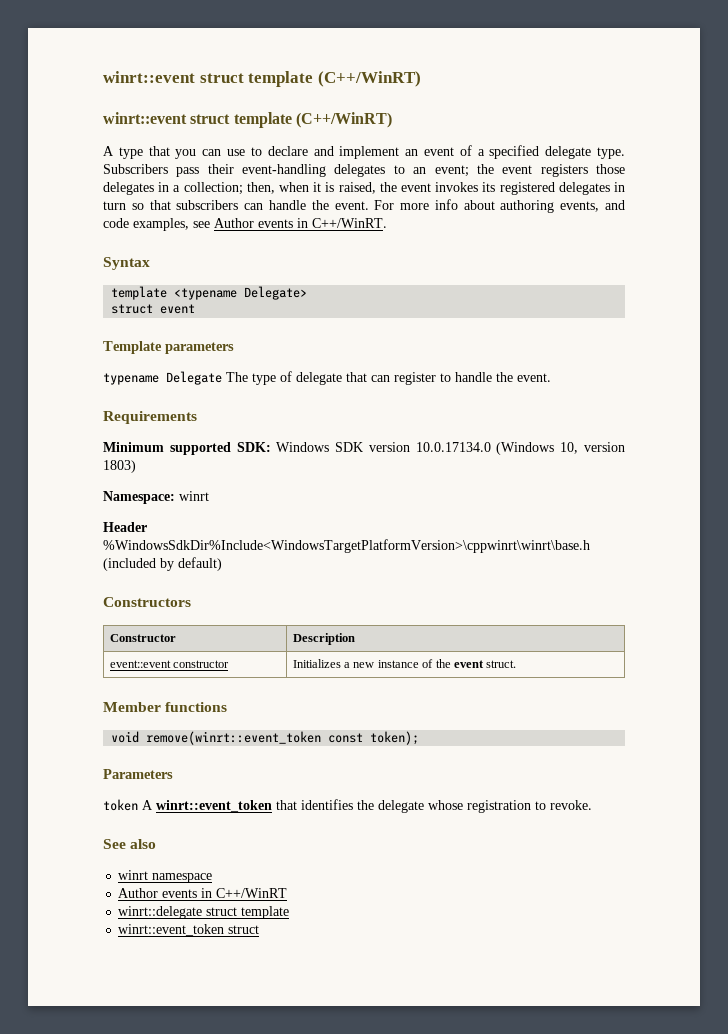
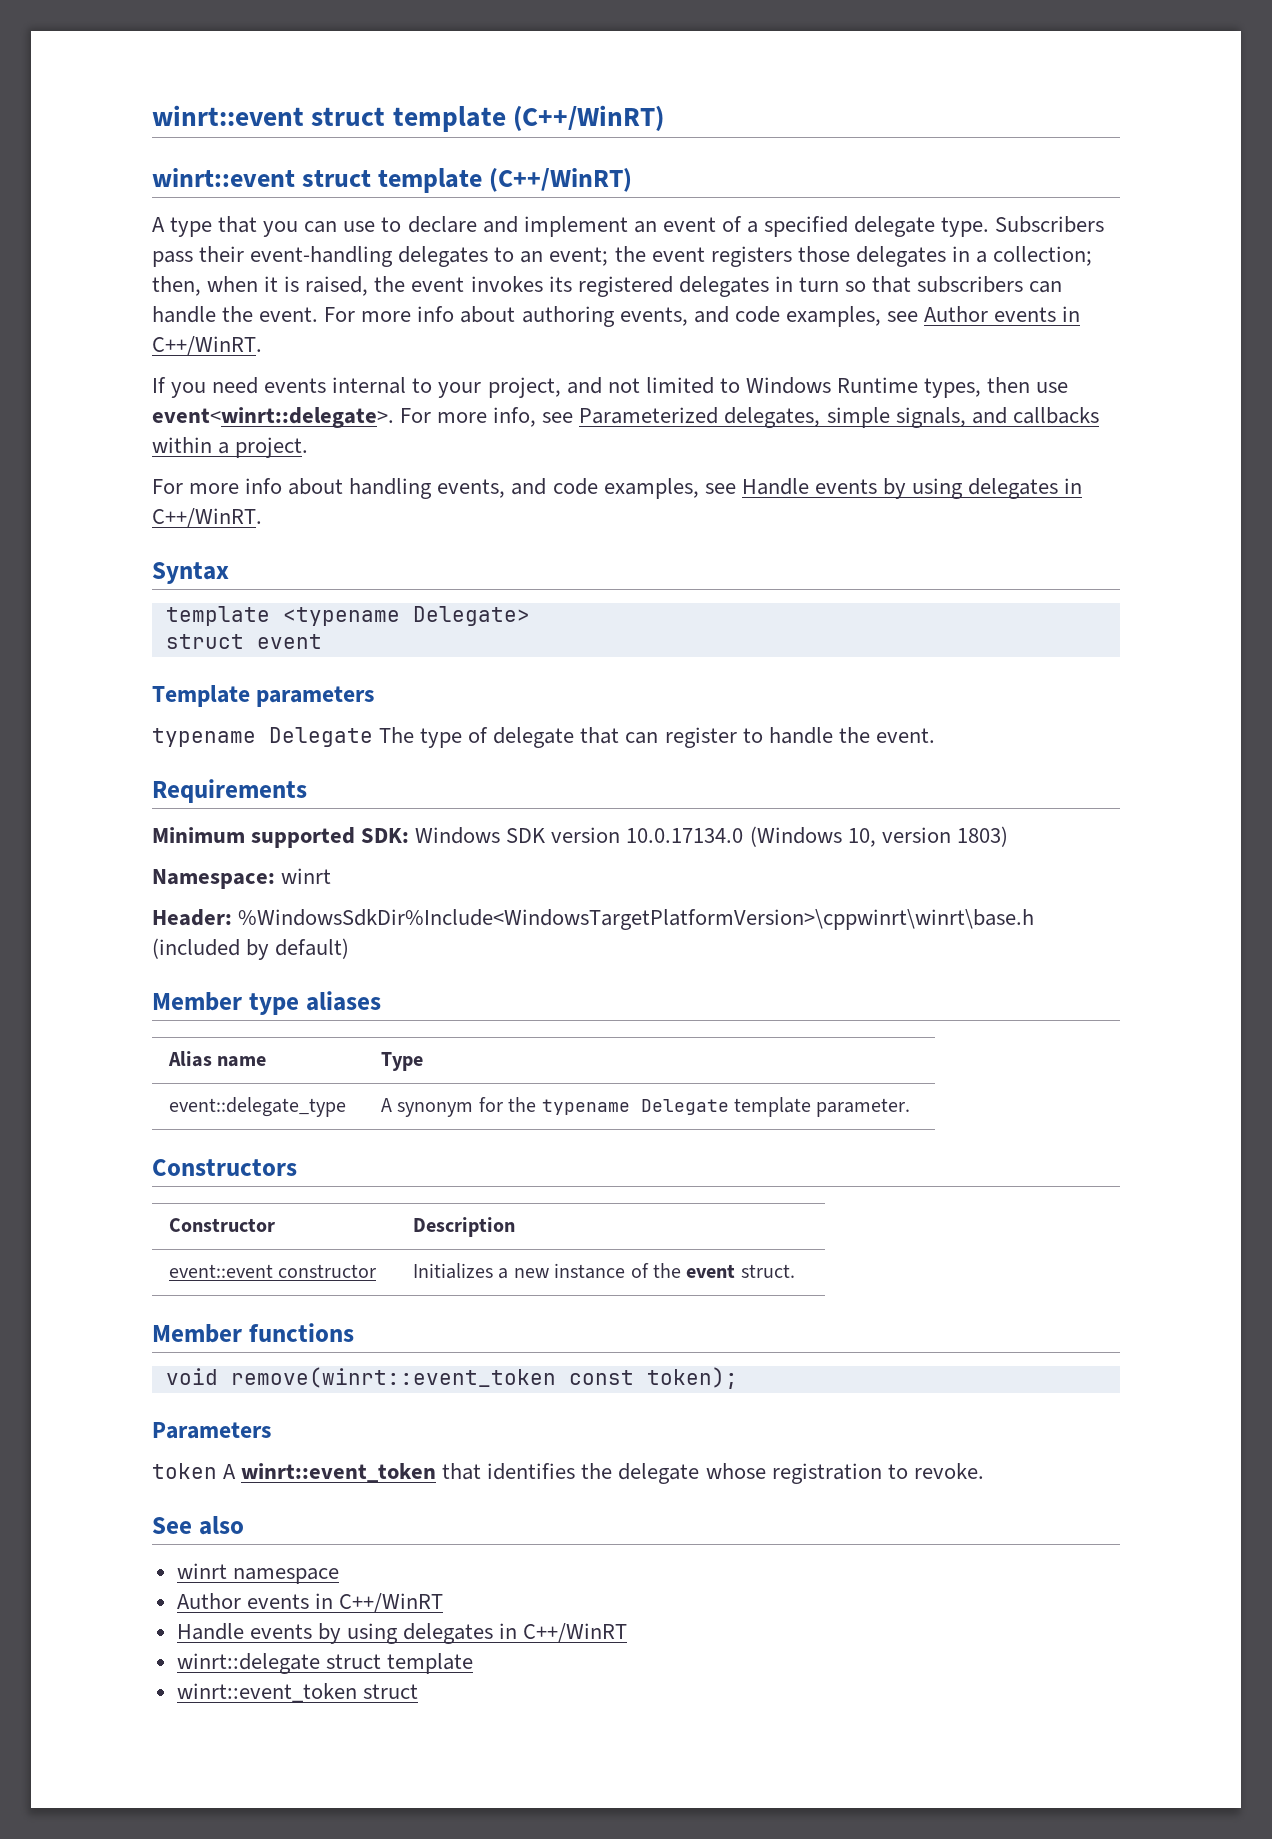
+ If you need events internal to your project, and not limited to Windows Runtime types, then use event<winrt::delegate>. For more info, see Parameterized delegates, simple signals, and callbacks within a project.
+ For more info about handling events, and code examples, see Handle events by using delegates in C++/WinRT.
- Header %WindowsSdkDir%Include<WindowsTargetPlatformVersion>\cppwinrt\winrt\base.h (included by default)
+ Header: %WindowsSdkDir%Include<WindowsTargetPlatformVersion>\cppwinrt\winrt\base.h (included by default)
+ Member type aliases
+ Alias name | Type
+ event::delegate_type | A synonym for the typename Delegate template parameter.
+ Handle events by using delegates in C++/WinRT

